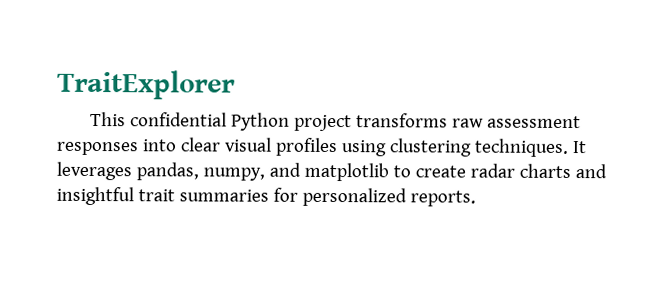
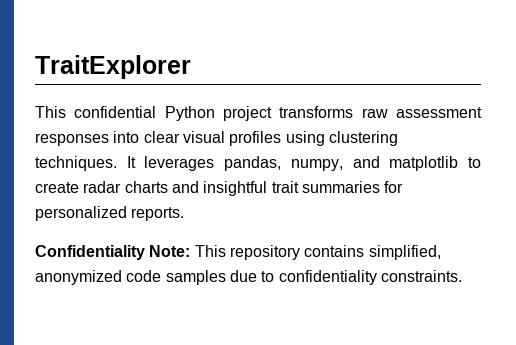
+ Confidentiality Note: This repository contains simplified, anonymized code samples due to confidentiality constraints.

